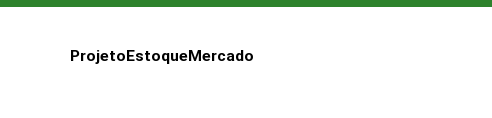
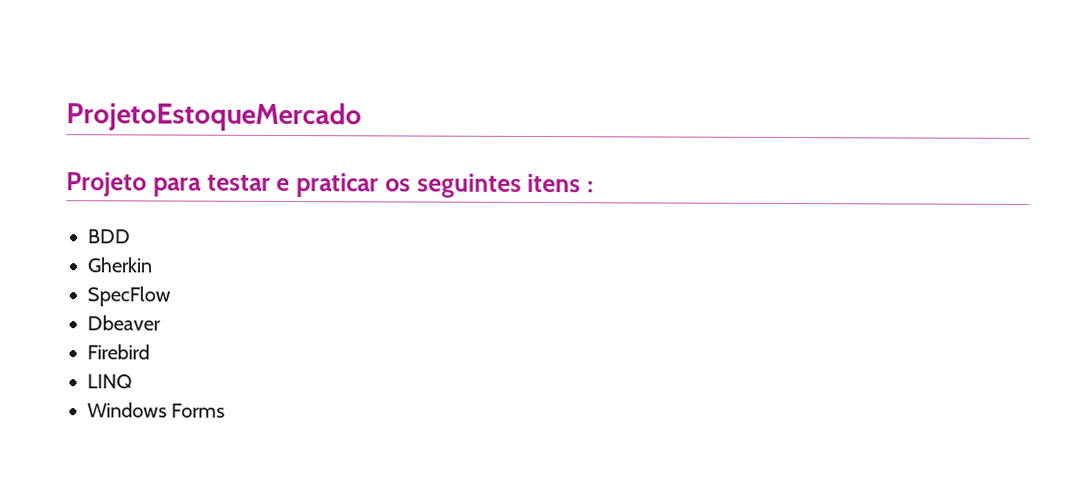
+ Projeto para testar e praticar os seguintes itens :
+ BDD
+ Gherkin
+ SpecFlow
+ Dbeaver
+ Firebird
+ LINQ
+ Windows Forms

